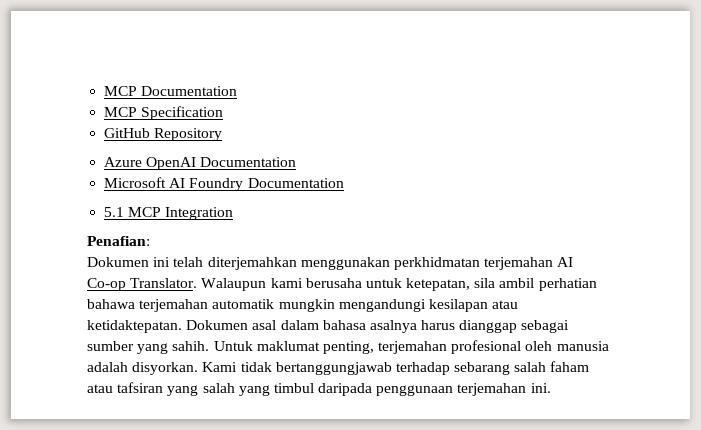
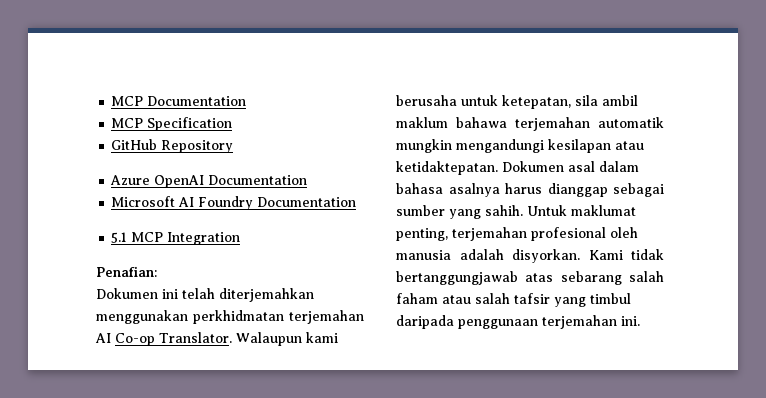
- Walaupun kami berusaha untuk ketepatan, sila ambil perhatian bahawa terjemahan automatik mungkin mengandungi kesilapan atau ketidaktepatan.
+ Walaupun kami berusaha untuk ketepatan, sila ambil maklum bahawa terjemahan automatik mungkin mengandungi kesilapan atau ketidaktepatan.
- Kami tidak bertanggungjawab terhadap sebarang salah faham atau tafsiran yang salah yang timbul daripada penggunaan terjemahan ini.
+ Kami tidak bertanggungjawab atas sebarang salah faham atau salah tafsir yang timbul daripada penggunaan terjemahan ini.

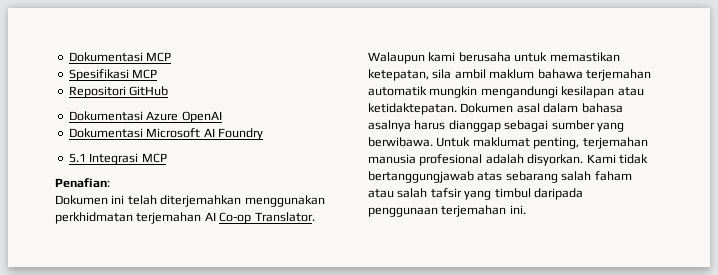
- MCP Documentation
- MCP Specification
- GitHub Repository
- Azure OpenAI Documentation
- Microsoft AI Foundry Documentation
+ Dokumentasi MCP
+ Spesifikasi MCP
+ Repositori GitHub
+ Dokumentasi Azure OpenAI
+ Dokumentasi Microsoft AI Foundry
- 5.1 MCP Integration
+ 5.1 Integrasi MCP
- Walaupun kami berusaha untuk ketepatan, sila ambil maklum bahawa terjemahan automatik mungkin mengandungi kesilapan atau ketidaktepatan.
+ Walaupun kami berusaha untuk memastikan ketepatan, sila ambil maklum bahawa terjemahan automatik mungkin mengandungi kesilapan atau ketidaktepatan.
- Dokumen asal dalam bahasa asalnya harus dianggap sebagai sumber yang sahih.
+ Dokumen asal dalam bahasa asalnya harus dianggap sebagai sumber yang berwibawa.
- Untuk maklumat penting, terjemahan profesional oleh manusia adalah disyorkan.
+ Untuk maklumat penting, terjemahan manusia profesional adalah disyorkan.

